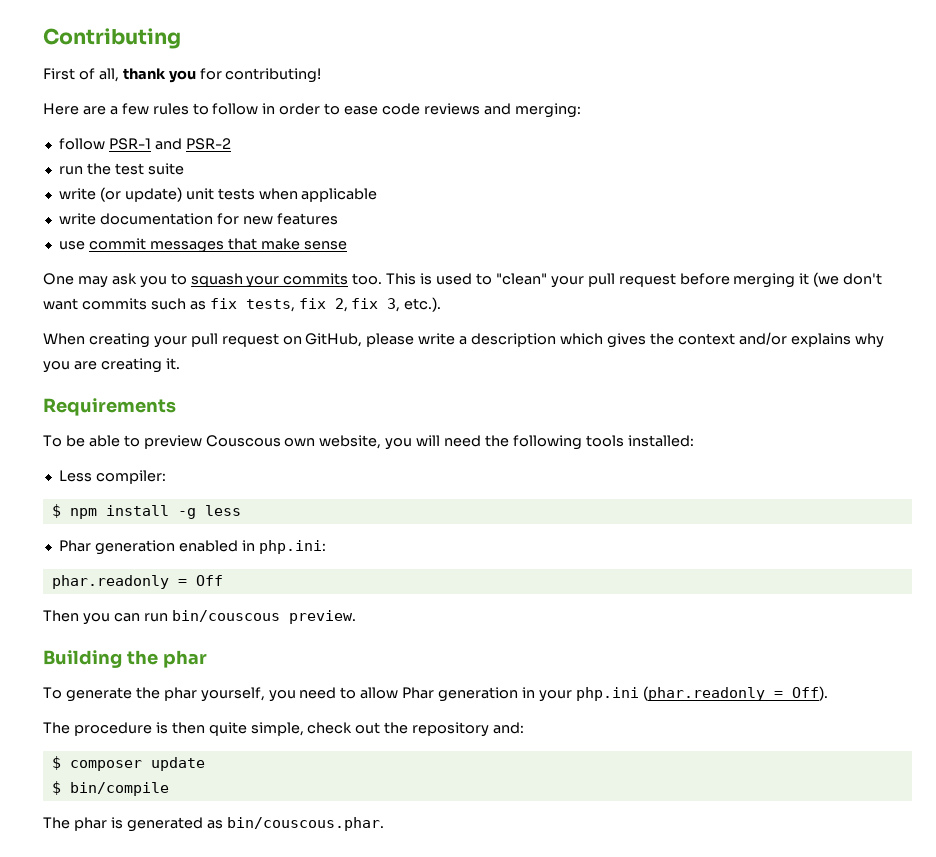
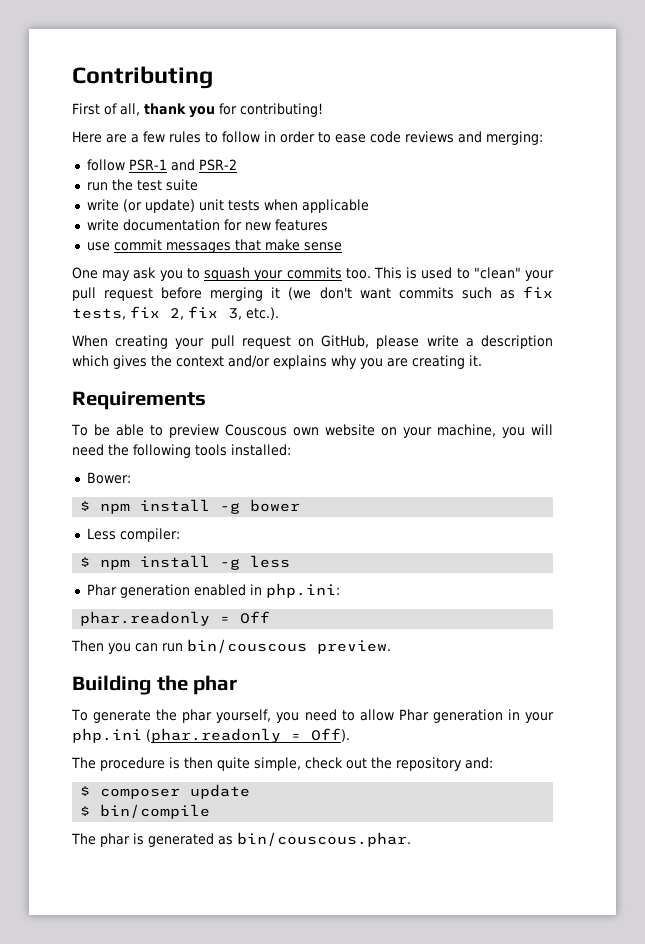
- To be able to preview Couscous own website, you will need the following tools installed:
+ To be able to preview Couscous own website on your machine, you will need the following tools installed:
+ Bower:
+ $ npm install -g bower

